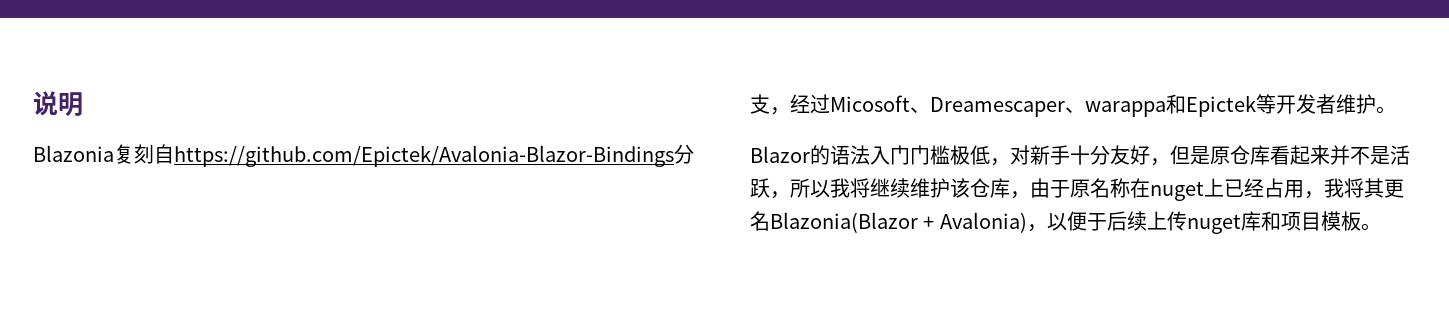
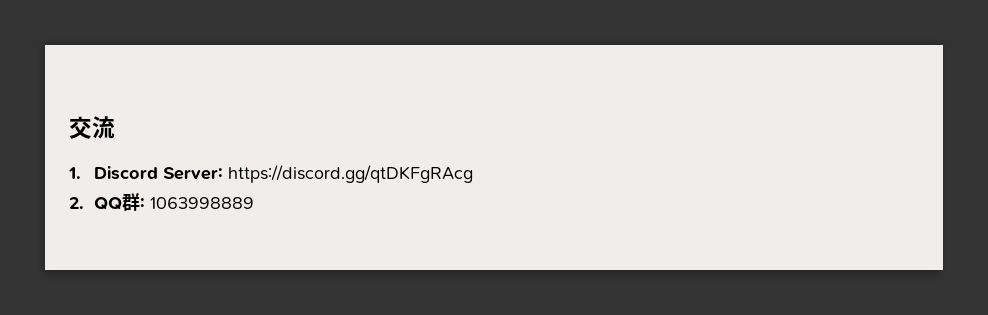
- 说明
- Blazonia复刻自https://github.com/Epictek/Avalonia-Blazor-Bindings分支，经过Micosoft、Dreamescaper、warappa和Epictek等开发者维护。
- Blazor的语法入门门槛极低，对新手十分友好，但是原仓库看起来并不是活跃，所以我将继续维护该仓库，由于原名称在nuget上已经占用，我将其更名Blazonia(Blazor + Avalonia)，以便于后续上传nuget库和项目模板。
+ 交流
+ 1. Discord Server: https://discord.gg/qtDKFgRAcg
+ 2. QQ群: 1063998889

